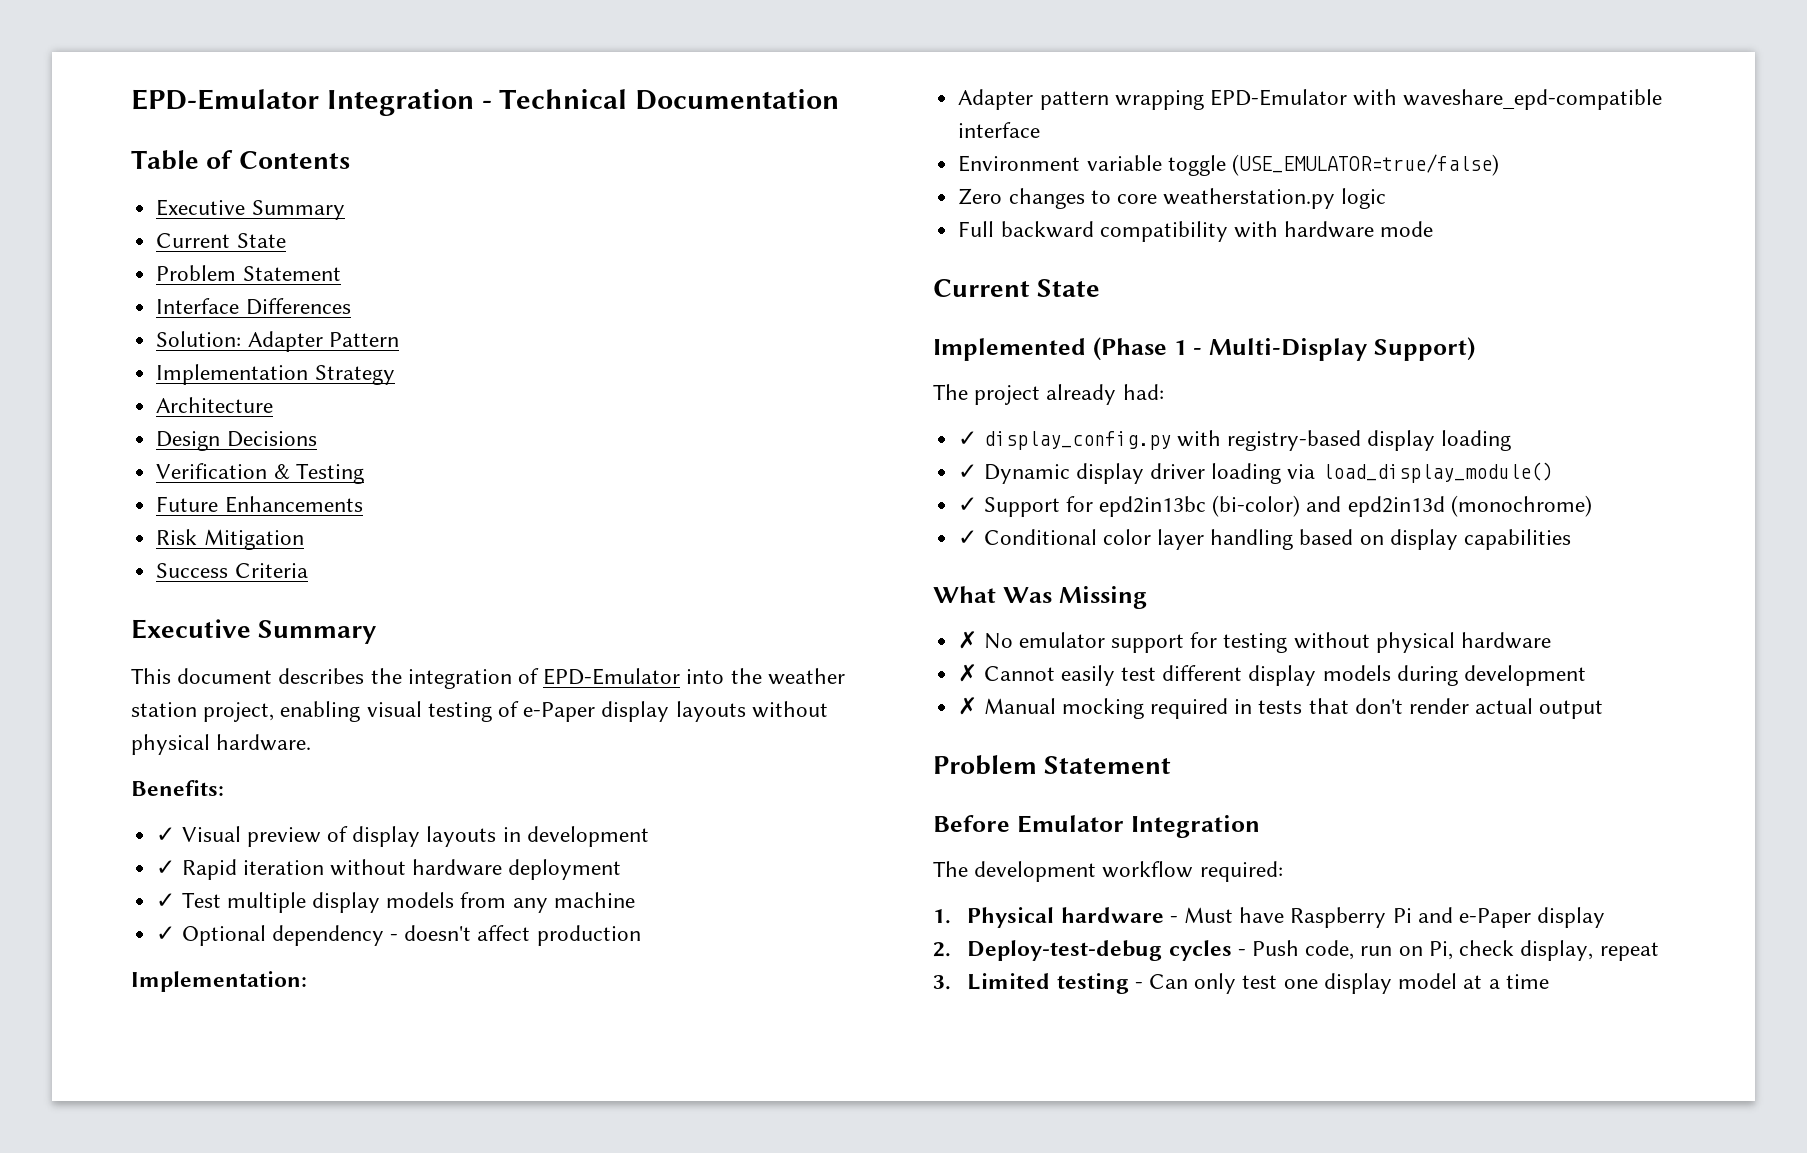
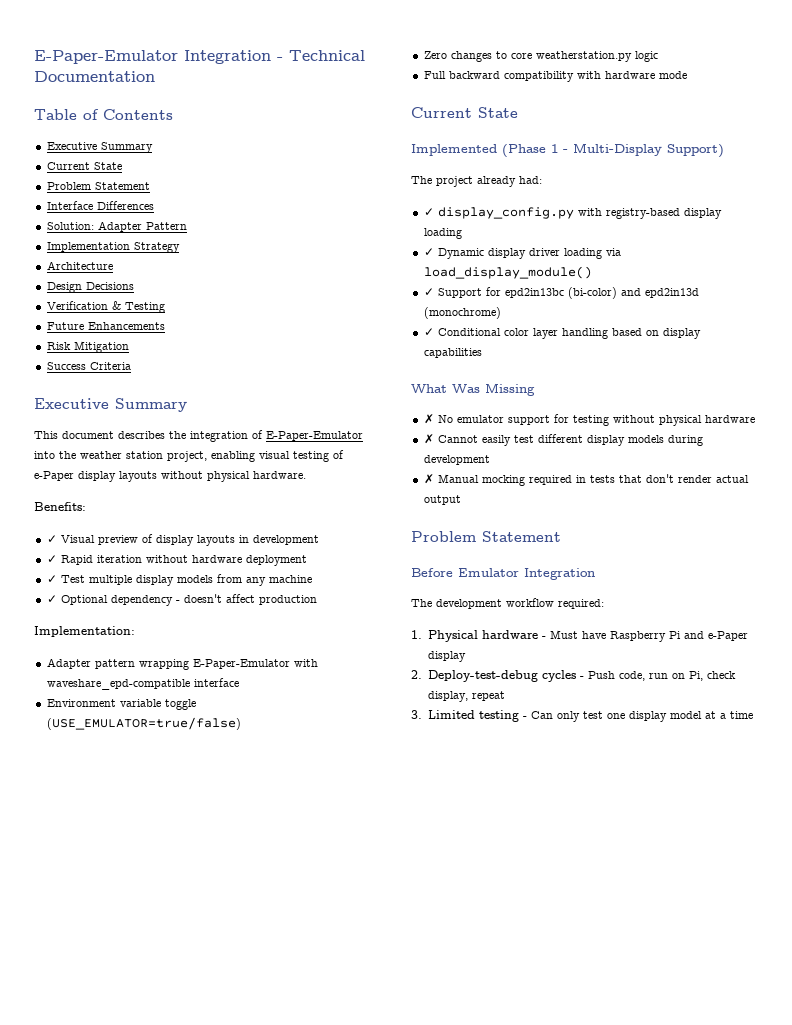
- EPD-Emulator Integration - Technical Documentation
+ E-Paper-Emulator Integration - Technical Documentation
- This document describes the integration of EPD-Emulator into the weather station project, enabling visual testing of e-Paper display layouts without physical hardware.
+ This document describes the integration of E-Paper-Emulator into the weather station project, enabling visual testing of e-Paper display layouts without physical hardware.
- Adapter pattern wrapping EPD-Emulator with waveshare_epd-compatible interface
+ Adapter pattern wrapping E-Paper-Emulator with waveshare_epd-compatible interface

